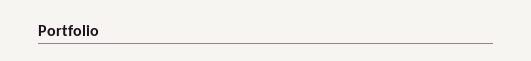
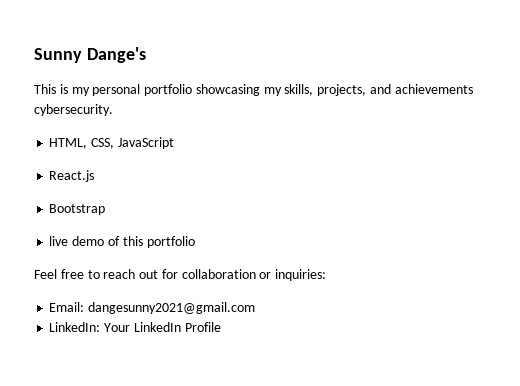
- Portfolio
+ Sunny Dange's
+ This is my personal portfolio showcasing my skills, projects, and achievements cybersecurity.
+ HTML, CSS, JavaScript
+ React.js
+ Bootstrap
+ live demo of this portfolio
+ Feel free to reach out for collaboration or inquiries:
+ Email: dangesunny2021@gmail.com
+ LinkedIn: Your LinkedIn Profile

